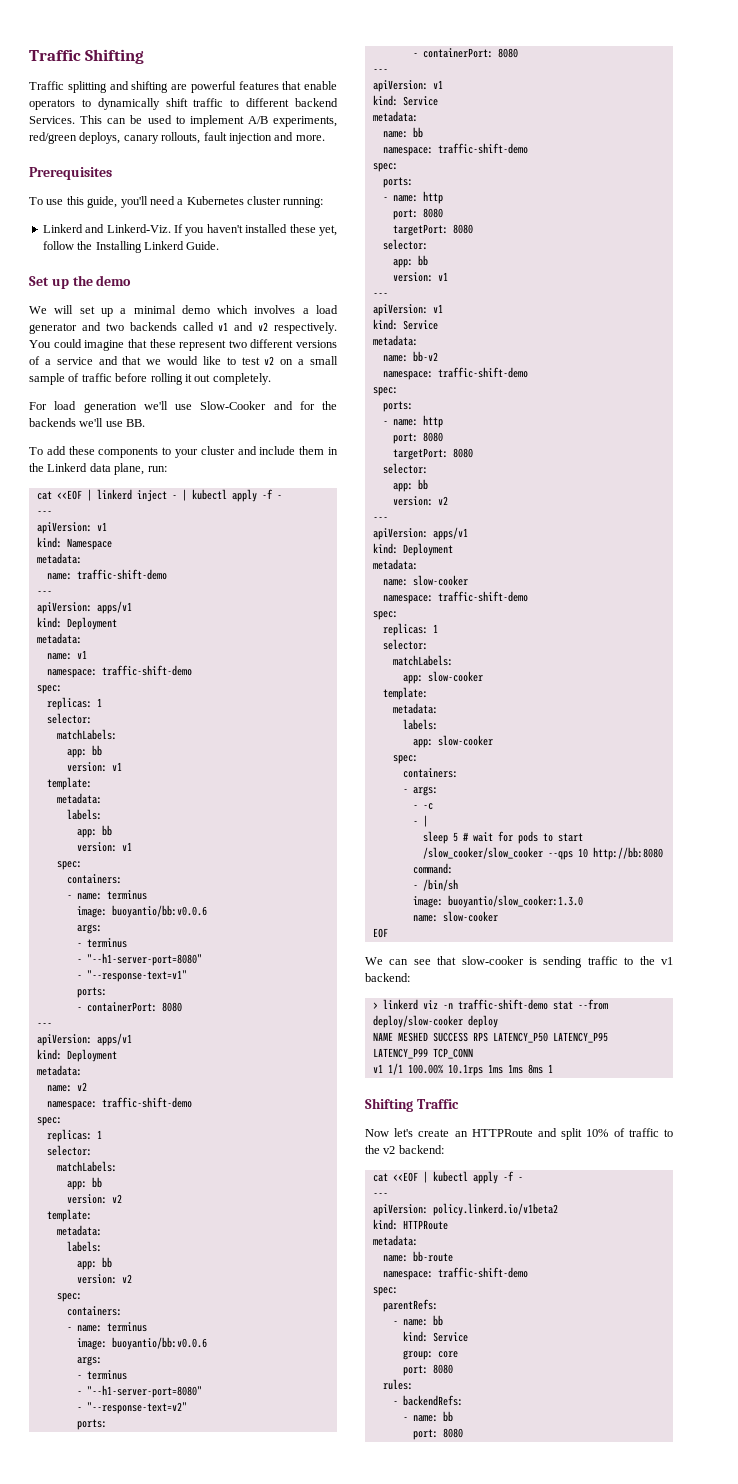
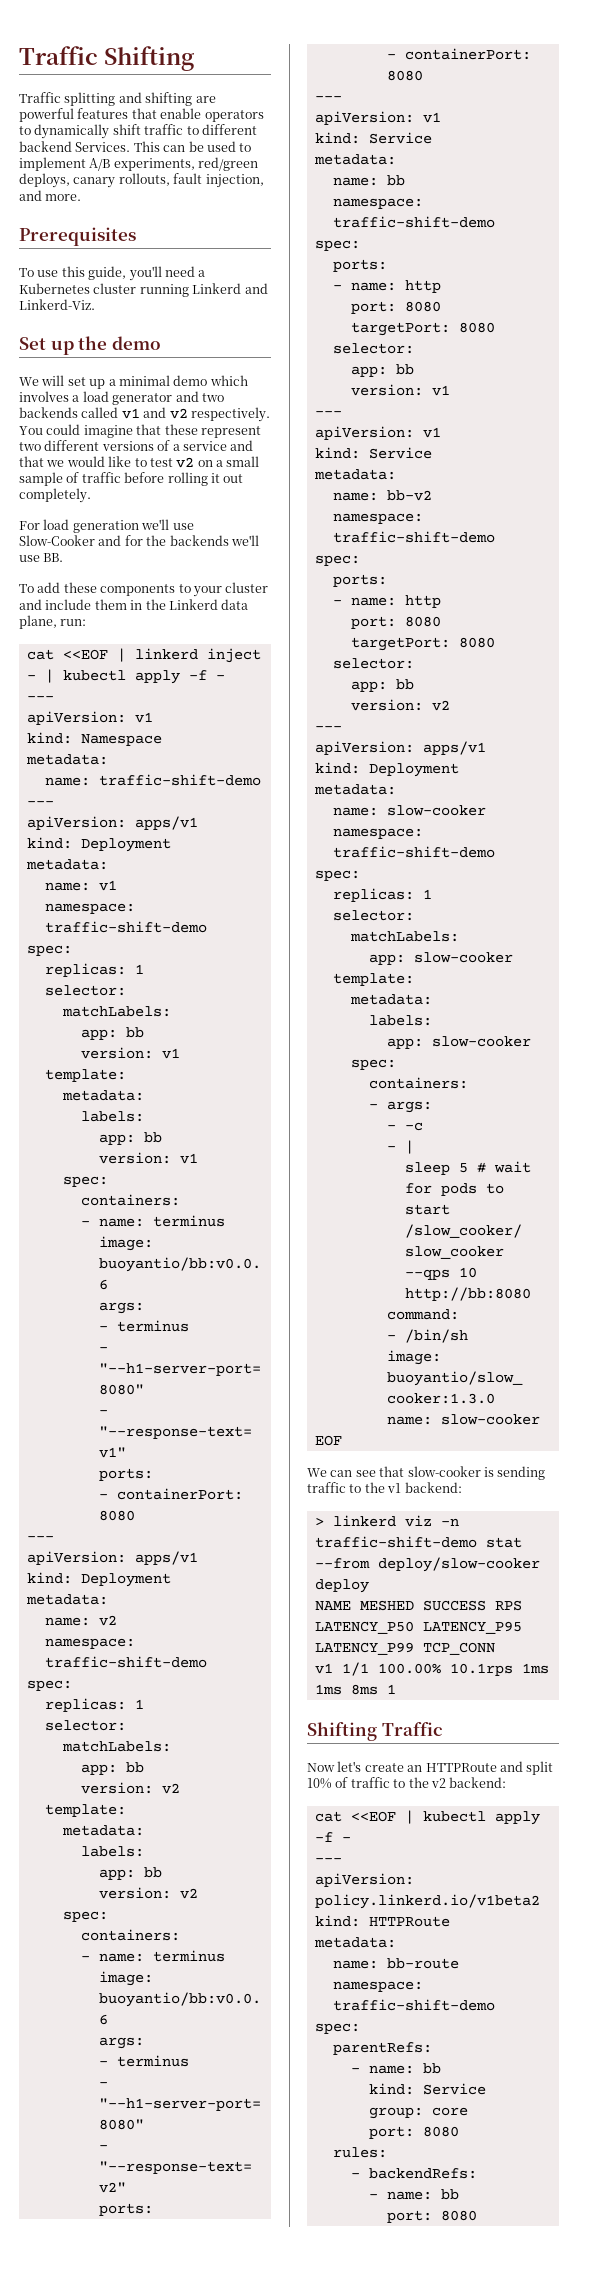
- This can be used to implement A/B experiments, red/green deploys, canary rollouts, fault injection and more.
+ This can be used to implement A/B experiments, red/green deploys, canary rollouts, fault injection, and more.
- To use this guide, you'll need a Kubernetes cluster running:
- Linkerd and Linkerd-Viz. If you haven't installed these yet, follow the Installing Linkerd Guide.
+ To use this guide, you'll need a Kubernetes cluster running Linkerd and Linkerd-Viz.

